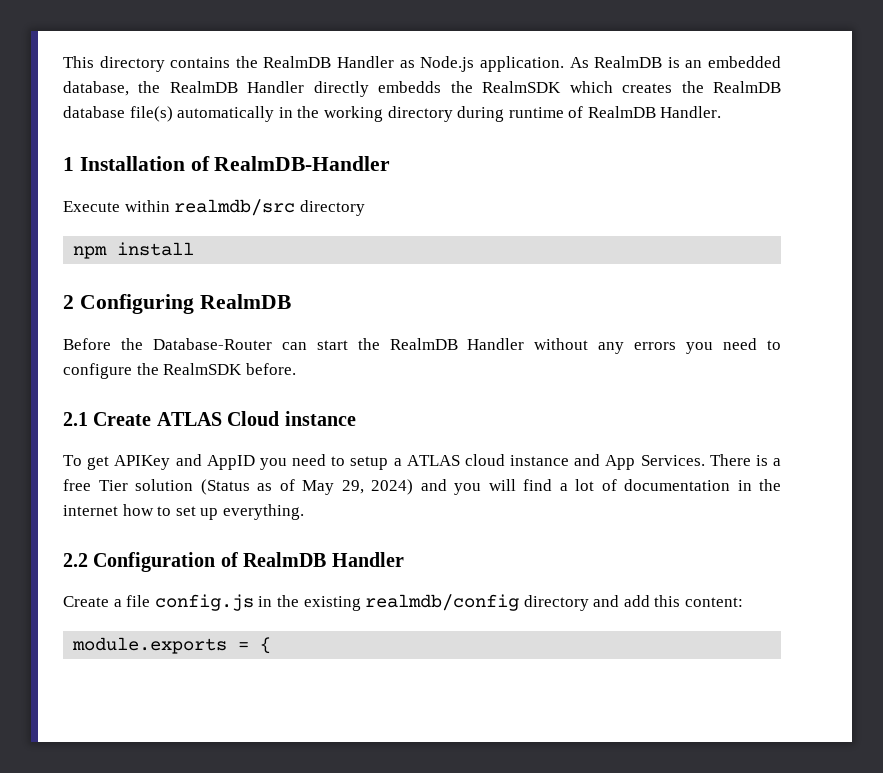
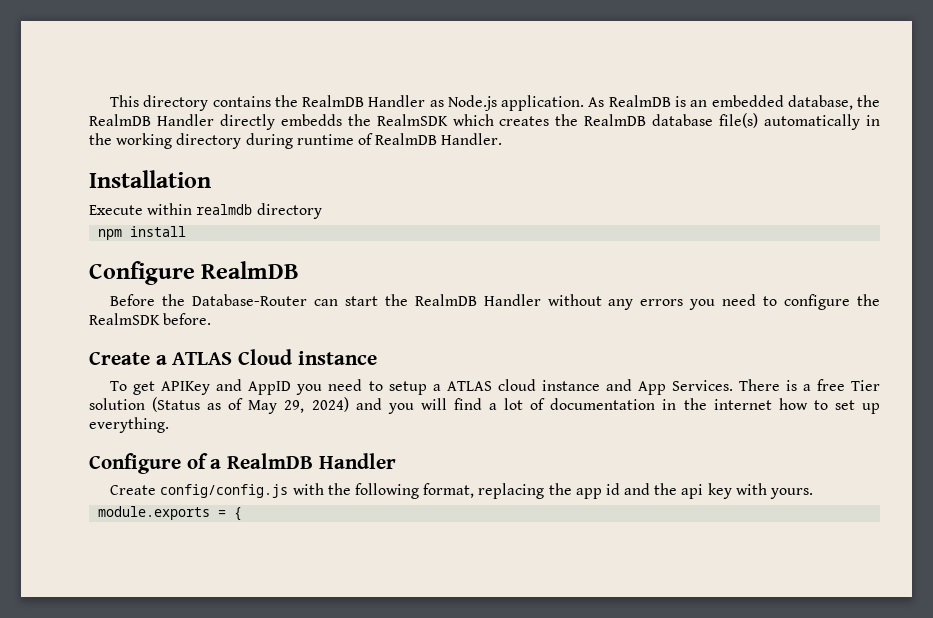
- 1 Installation of RealmDB-Handler
+ Installation
- Execute within realmdb/src directory
+ Execute within realmdb directory
- 2 Configuring RealmDB
+ Configure RealmDB
- 2.1 Create ATLAS Cloud instance
+ Create a ATLAS Cloud instance
- 2.2 Configuration of RealmDB Handler
+ Configure of a RealmDB Handler
- Create a file config.js in the existing realmdb/config directory and add this content:
+ Create config/config.js with the following format, replacing the app id and the api key with yours.

